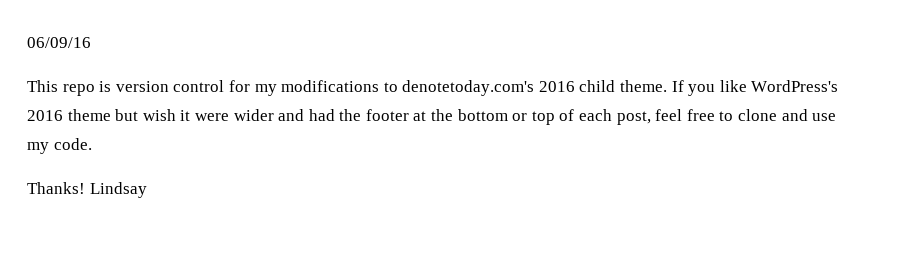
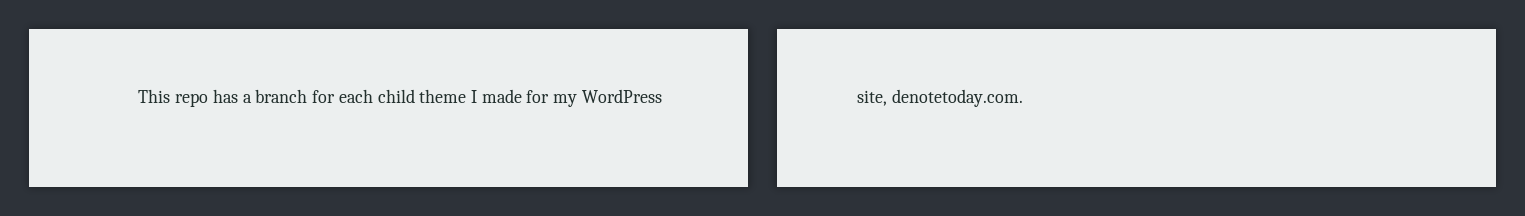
- 06/09/16
- This repo is version control for my modifications to denotetoday.com's 2016 child theme. If you like WordPress's 2016 theme but wish it were wider and had the footer at the bottom or top of each post, feel free to clone and use my code.
- Thanks! Lindsay
+ This repo has a branch for each child theme I made for my WordPress site, denotetoday.com.

